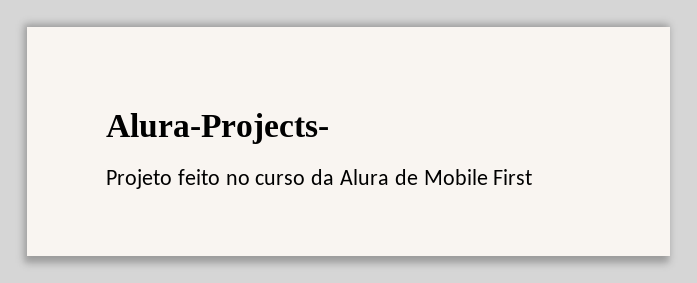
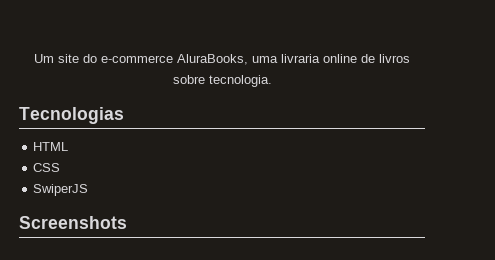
- Alura-Projects-
- Projeto feito no curso da Alura de Mobile First
+ Um site do e-commerce AluraBooks, uma livraria online de livros sobre tecnologia.
+ Tecnologias
+ HTML
+ CSS
+ SwiperJS
+ Screenshots

